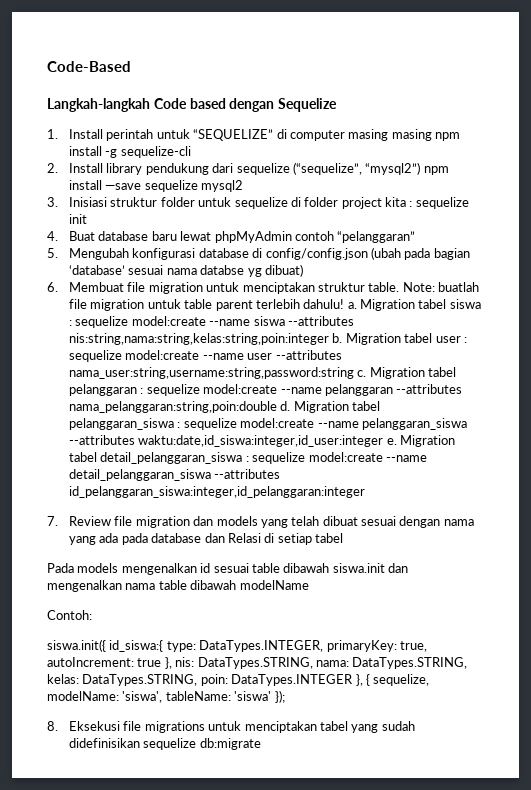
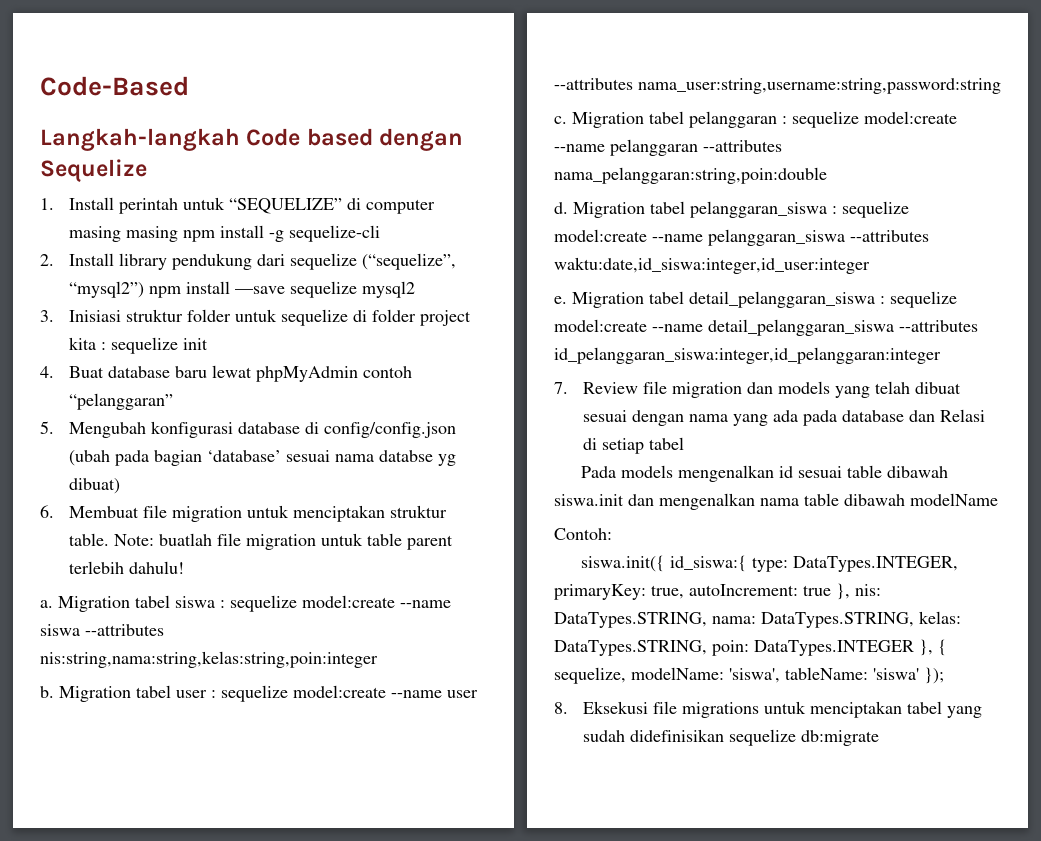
- Note: buatlah file migration untuk table parent terlebih dahulu! a.
+ Note: buatlah file migration untuk table parent terlebih dahulu!
+ a.
- Migration tabel siswa : sequelize model:create --name siswa --attributes nis:string,nama:string,kelas:string,poin:integer b.
+ Migration tabel siswa : sequelize model:create --name siswa --attributes nis:string,nama:string,kelas:string,poin:integer
+ b.
- Migration tabel user : sequelize model:create --name user --attributes nama_user:string,username:string,password:string c.
+ Migration tabel user : sequelize model:create --name user --attributes nama_user:string,username:string,password:string
+ c.
- Migration tabel pelanggaran : sequelize model:create --name pelanggaran --attributes nama_pelanggaran:string,poin:double d.
+ Migration tabel pelanggaran : sequelize model:create --name pelanggaran --attributes nama_pelanggaran:string,poin:double
+ d.
- Migration tabel pelanggaran_siswa : sequelize model:create --name pelanggaran_siswa --attributes waktu:date,id_siswa:integer,id_user:integer e.
+ Migration tabel pelanggaran_siswa : sequelize model:create --name pelanggaran_siswa --attributes waktu:date,id_siswa:integer,id_user:integer
+ e.

